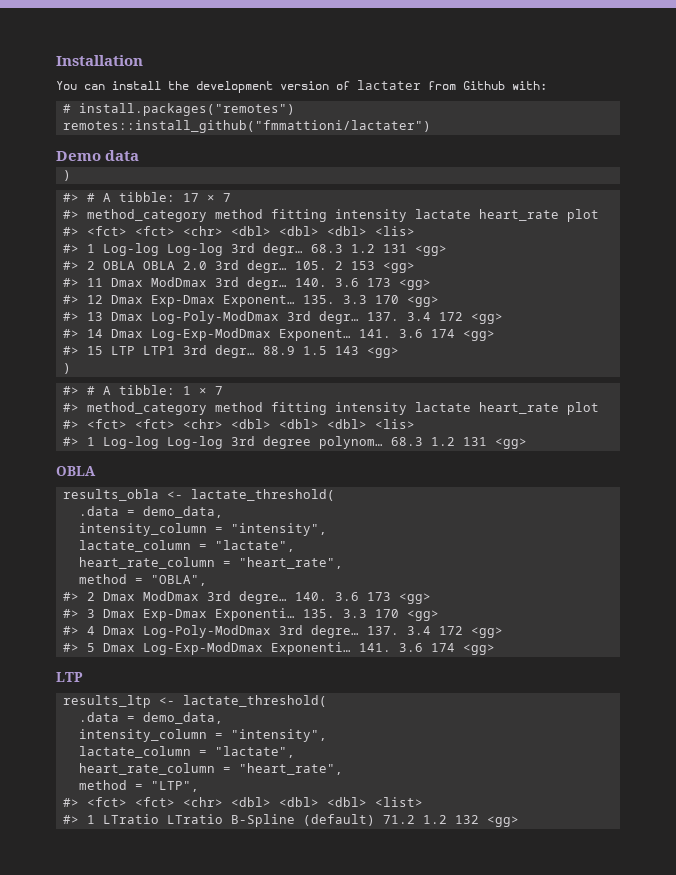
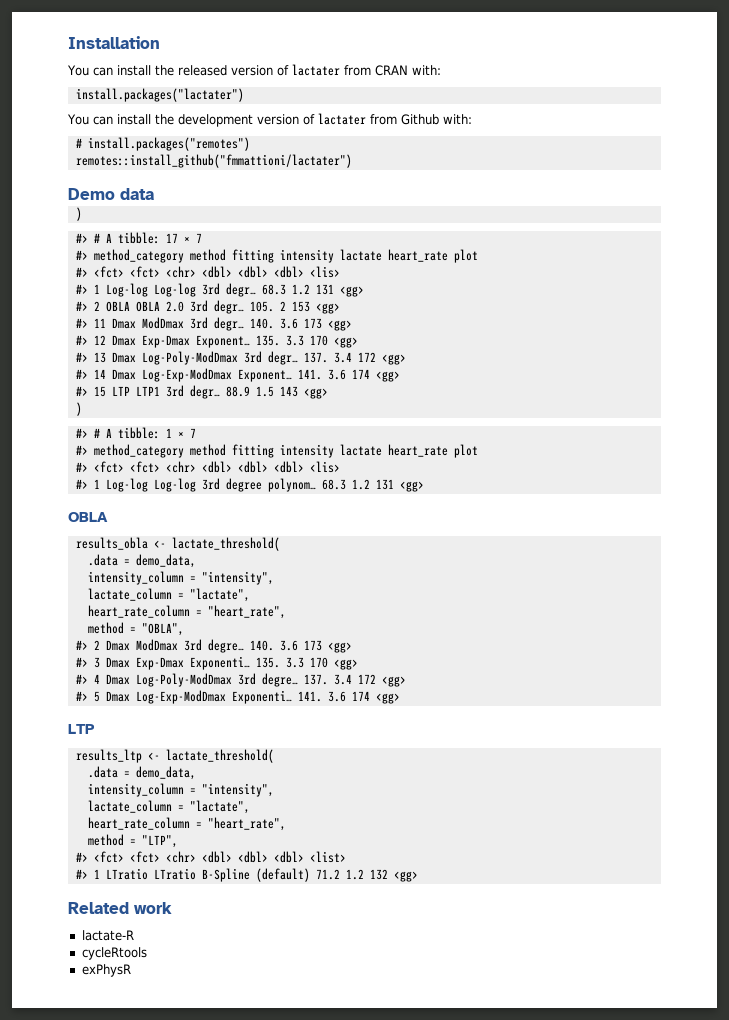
+ You can install the released version of lactater from CRAN with:
+ install.packages("lactater")
+ Related work
+ lactate-R
+ cycleRtools
+ exPhysR

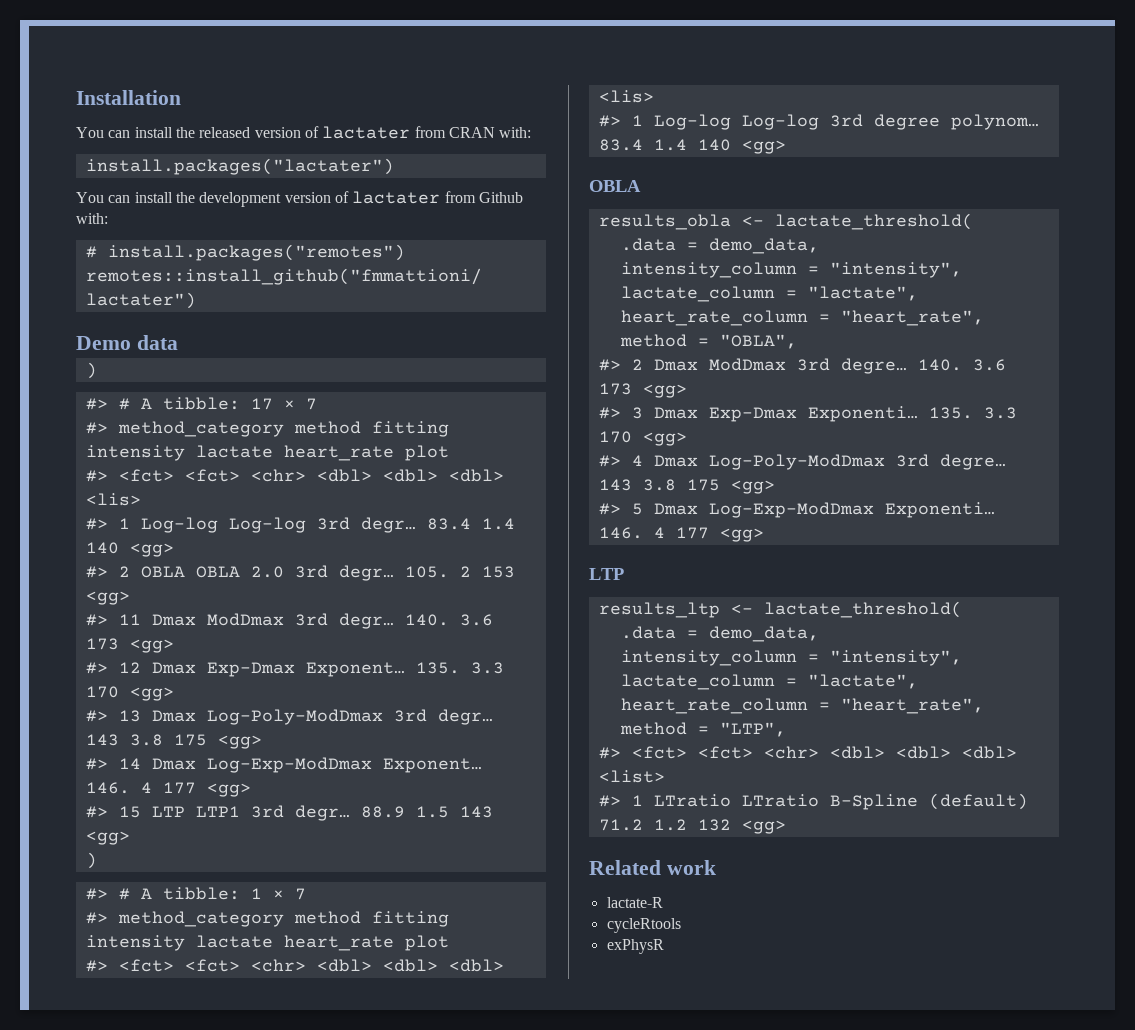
- #> 1 Log-log Log-log 3rd degr… 68.3 1.2 131 <gg>
+ #> 1 Log-log Log-log 3rd degr… 83.4 1.4 140 <gg>
- #> 13 Dmax Log-Poly-ModDmax 3rd degr… 137. 3.4 172 <gg>
+ #> 13 Dmax Log-Poly-ModDmax 3rd degr… 143 3.8 175 <gg>
- #> 14 Dmax Log-Exp-ModDmax Exponent… 141. 3.6 174 <gg>
+ #> 14 Dmax Log-Exp-ModDmax Exponent… 146. 4 177 <gg>
- #> 1 Log-log Log-log 3rd degree polynom… 68.3 1.2 131 <gg>
+ #> 1 Log-log Log-log 3rd degree polynom… 83.4 1.4 140 <gg>
- #> 4 Dmax Log-Poly-ModDmax 3rd degre… 137. 3.4 172 <gg>
+ #> 4 Dmax Log-Poly-ModDmax 3rd degre… 143 3.8 175 <gg>
- #> 5 Dmax Log-Exp-ModDmax Exponenti… 141. 3.6 174 <gg>
+ #> 5 Dmax Log-Exp-ModDmax Exponenti… 146. 4 177 <gg>

